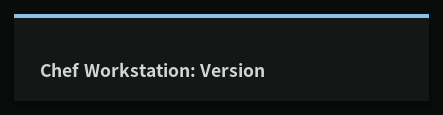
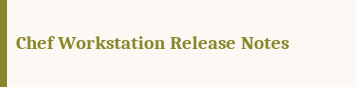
- Chef Workstation: Version
+ Chef Workstation Release Notes

